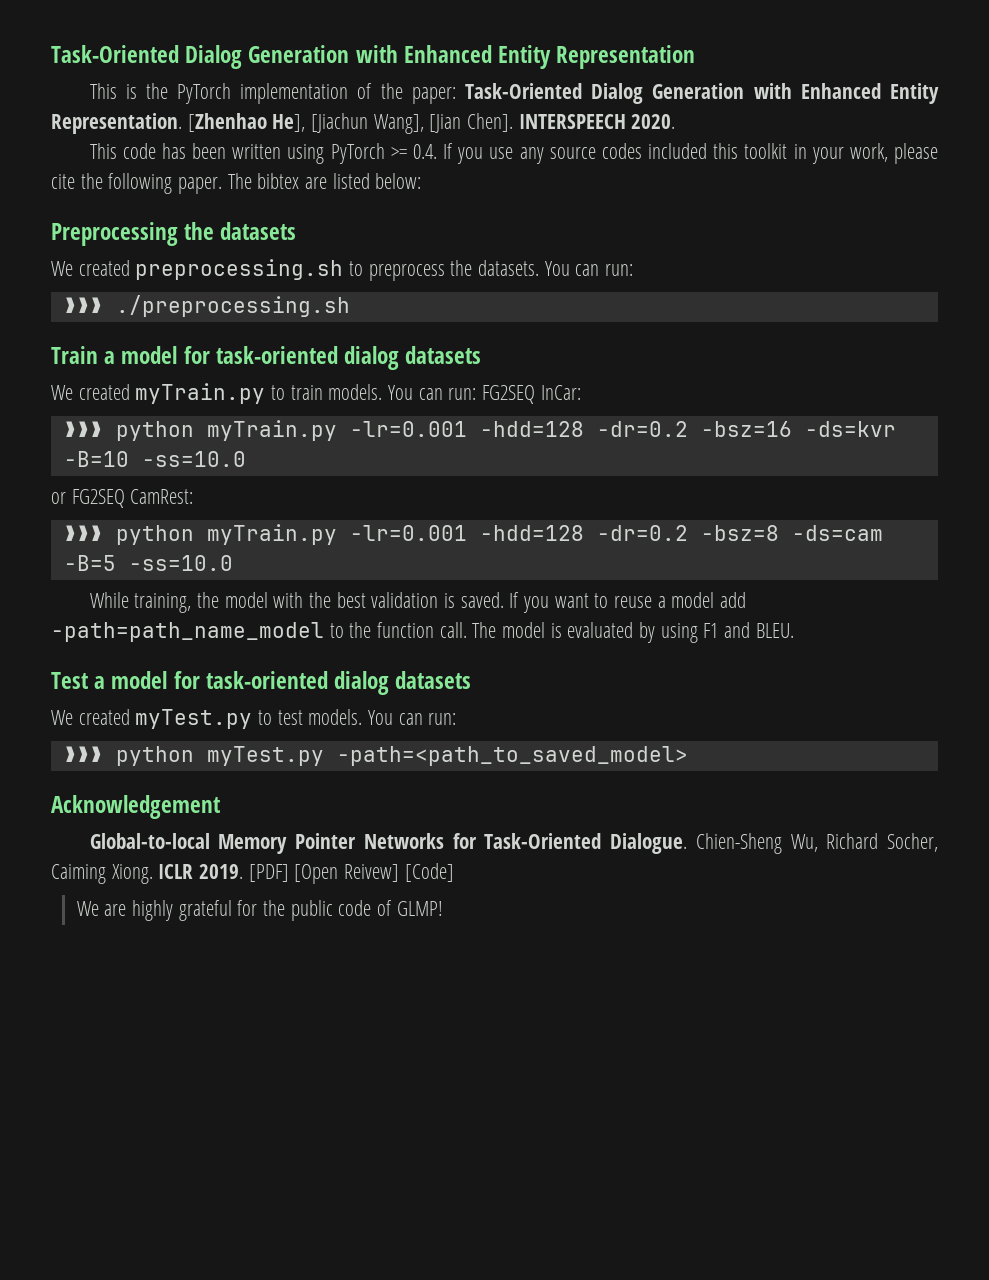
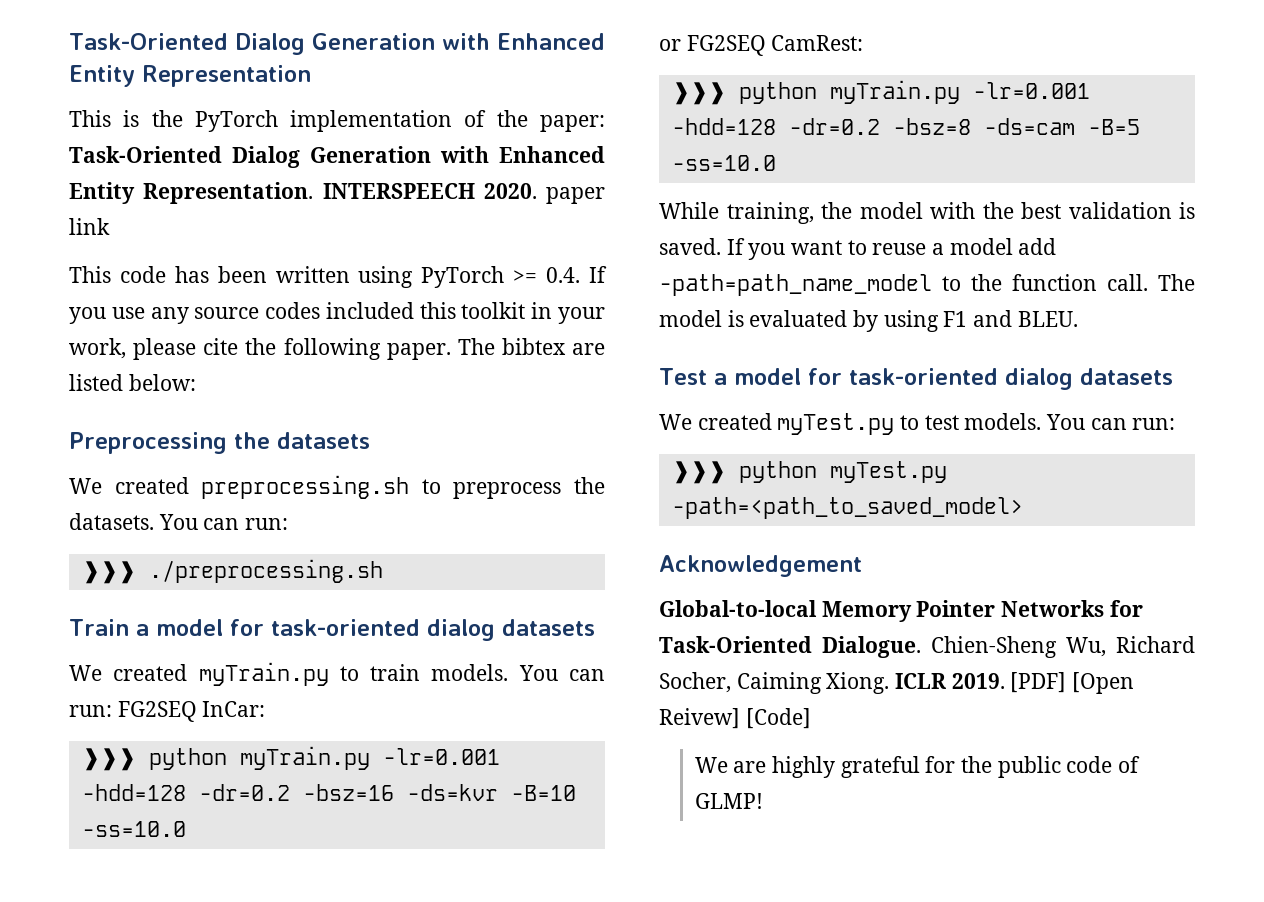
- [Zhenhao He], [Jiachun Wang], [Jian Chen].
- INTERSPEECH 2020.
+ INTERSPEECH 2020. paper link

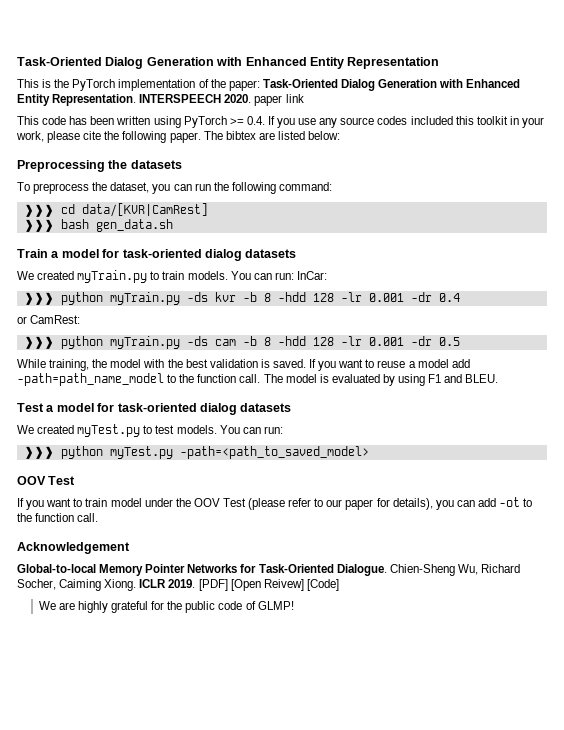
- We created preprocessing.sh to preprocess the datasets. You can run:
- ❱❱❱ ./preprocessing.sh
+ To preprocess the dataset, you can run the following command:
+ ❱❱❱ cd data/[KVR|CamRest]
+ ❱❱❱ bash gen_data.sh
- You can run: FG2SEQ InCar:
+ You can run: InCar:
- ❱❱❱ python myTrain.py -lr=0.001 -hdd=128 -dr=0.2 -bsz=16 -ds=kvr -B=10 -ss=10.0
+ ❱❱❱ python myTrain.py -ds kvr -b 8 -hdd 128 -lr 0.001 -dr 0.4
- or FG2SEQ CamRest:
+ or CamRest:
- ❱❱❱ python myTrain.py -lr=0.001 -hdd=128 -dr=0.2 -bsz=8 -ds=cam -B=5 -ss=10.0
+ ❱❱❱ python myTrain.py -ds cam -b 8 -hdd 128 -lr 0.001 -dr 0.5
  ❱❱❱ python myTest.py -path=<path_to_saved_model>
+ OOV Test
+ If you want to train model under the OOV Test (please refer to our paper for details), you can add -ot to the function call.

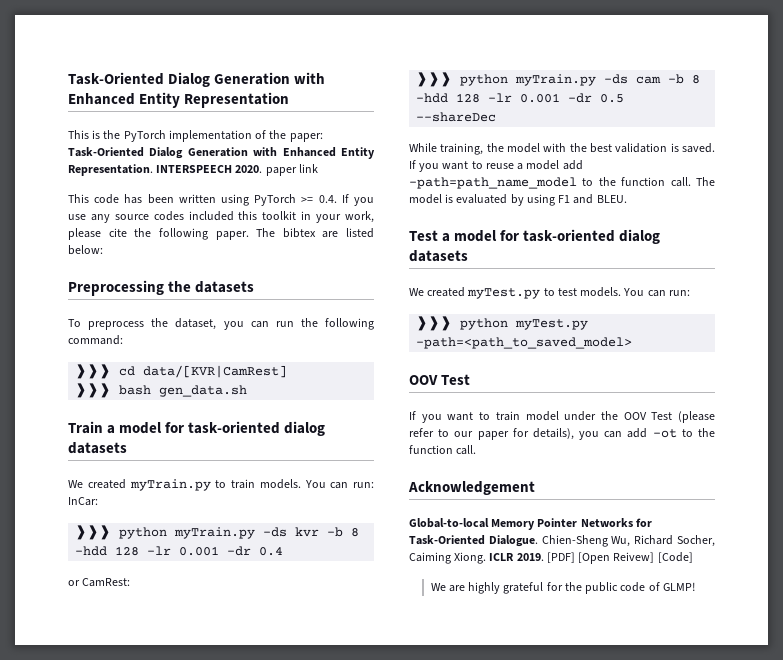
- ❱❱❱ python myTrain.py -ds cam -b 8 -hdd 128 -lr 0.001 -dr 0.5
+ ❱❱❱ python myTrain.py -ds cam -b 8 -hdd 128 -lr 0.001 -dr 0.5 --shareDec

